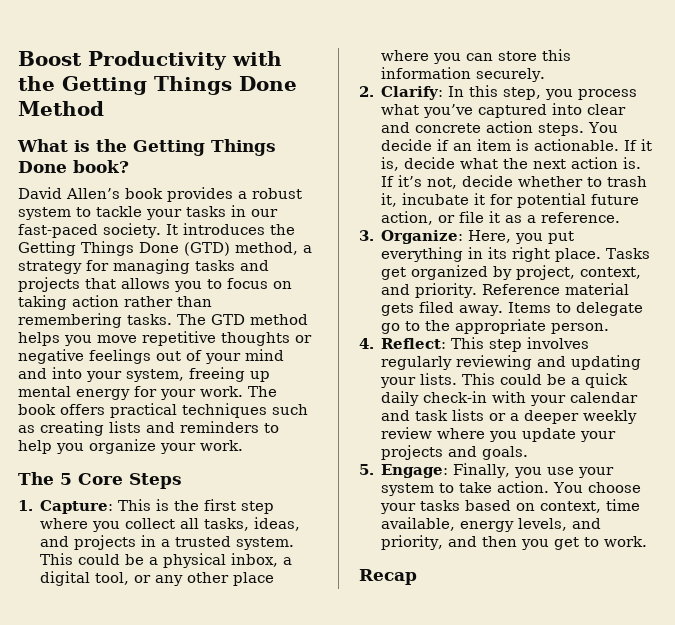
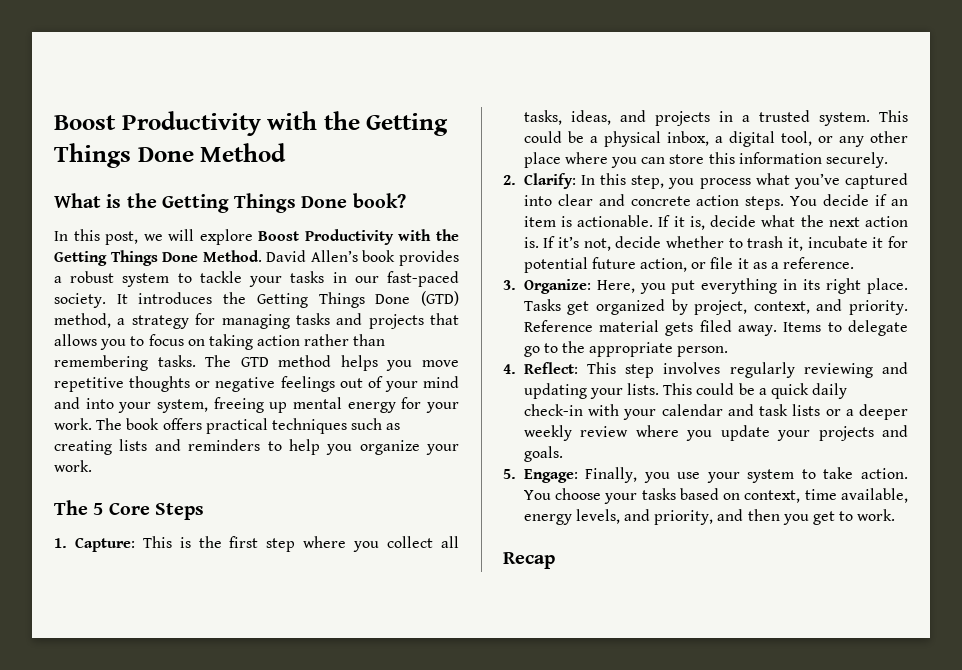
+ In this post, we will explore Boost Productivity with the Getting Things Done Method.

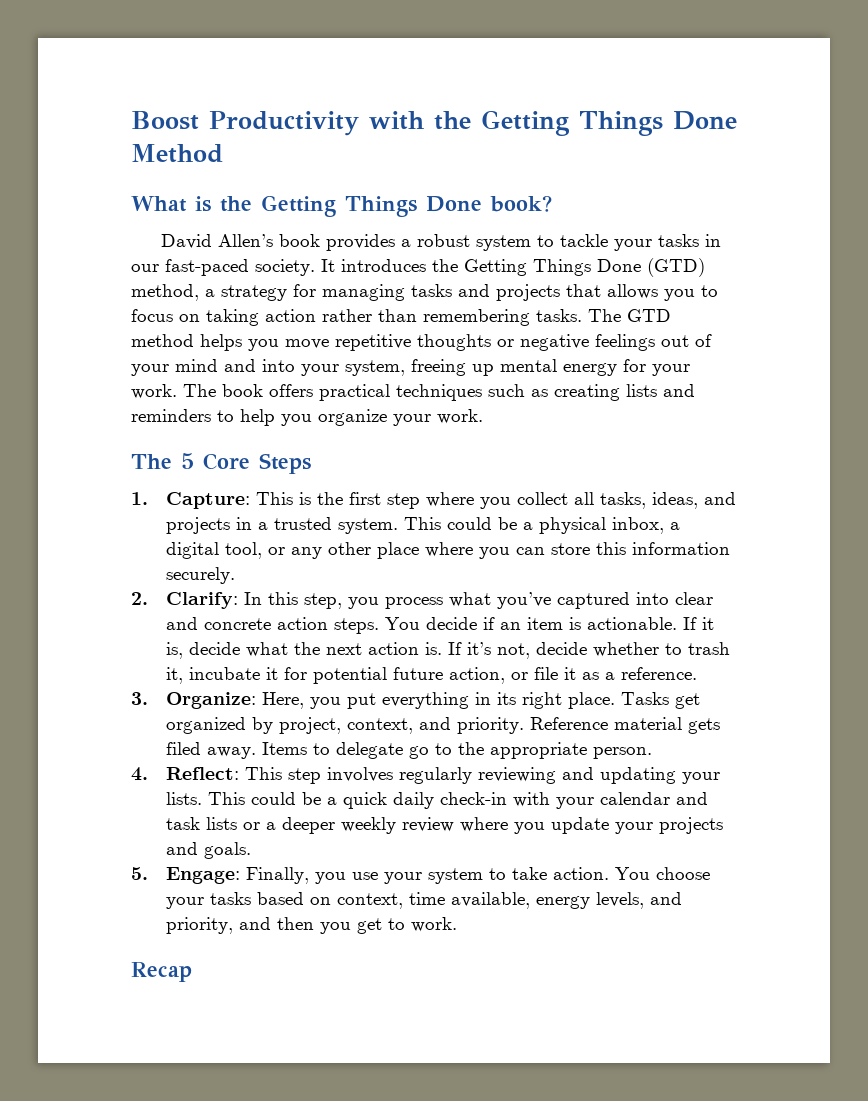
- In this post, we will explore Boost Productivity with the Getting Things Done Method.

